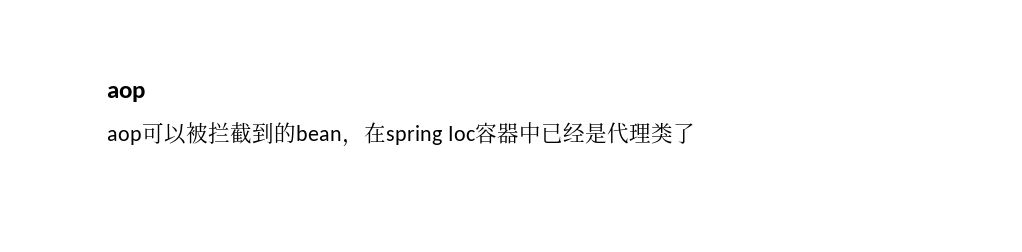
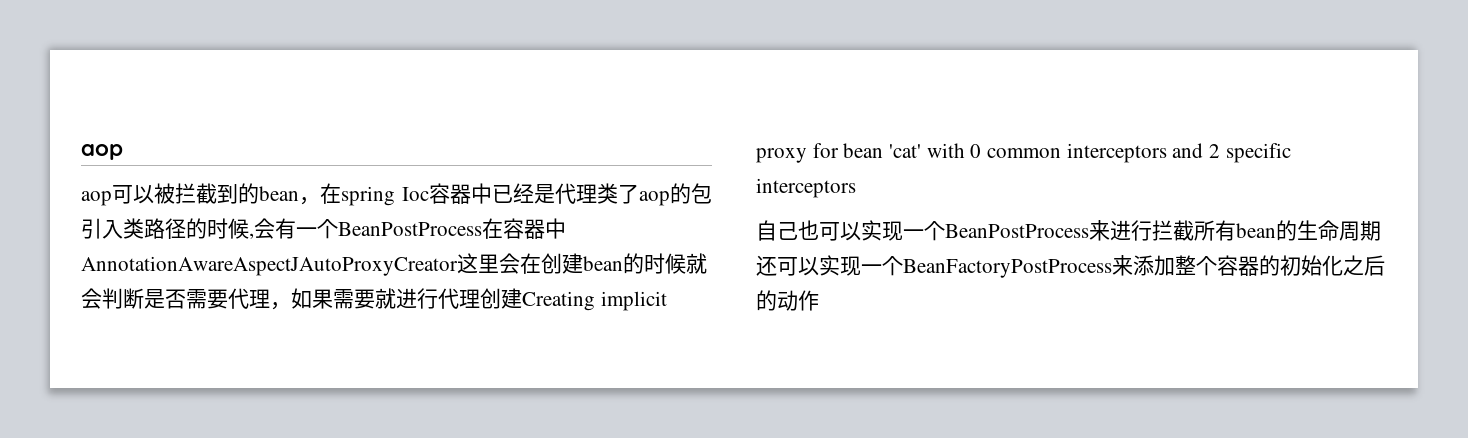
- aop可以被拦截到的bean，在spring Ioc容器中已经是代理类了
+ aop可以被拦截到的bean，在spring Ioc容器中已经是代理类了aop的包引入类路径的时候,会有一个BeanPostProcess在容器中AnnotationAwareAspectJAutoProxyCreator这里会在创建bean的时候就会判断是否需要代理，如果需要就进行代理创建Creating implicit proxy for bean 'cat' with 0 common interceptors and 2 specific interceptors
+ 自己也可以实现一个BeanPostProcess来进行拦截所有bean的生命周期还可以实现一个BeanFactoryPostProcess来添加整个容器的初始化之后的动作

